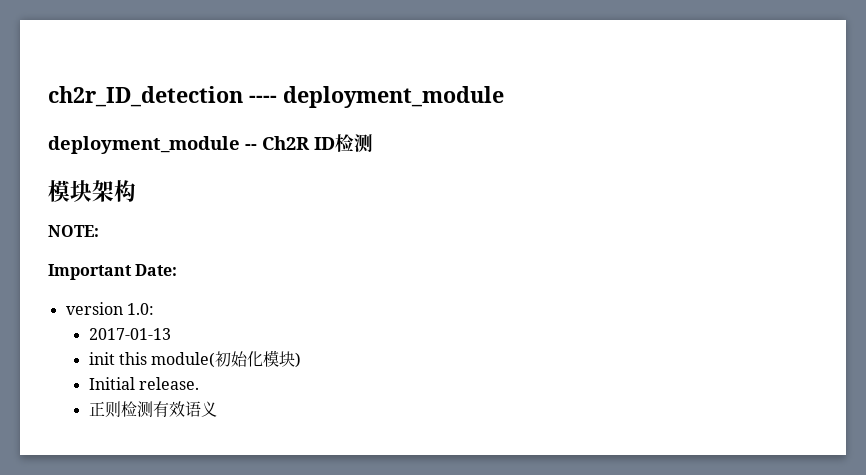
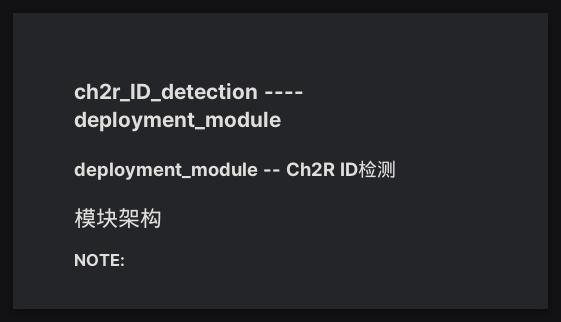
- Important Date:
- version 1.0:
- 2017-01-13
- init this module(初始化模块)
- Initial release.
- 正则检测有效语义

